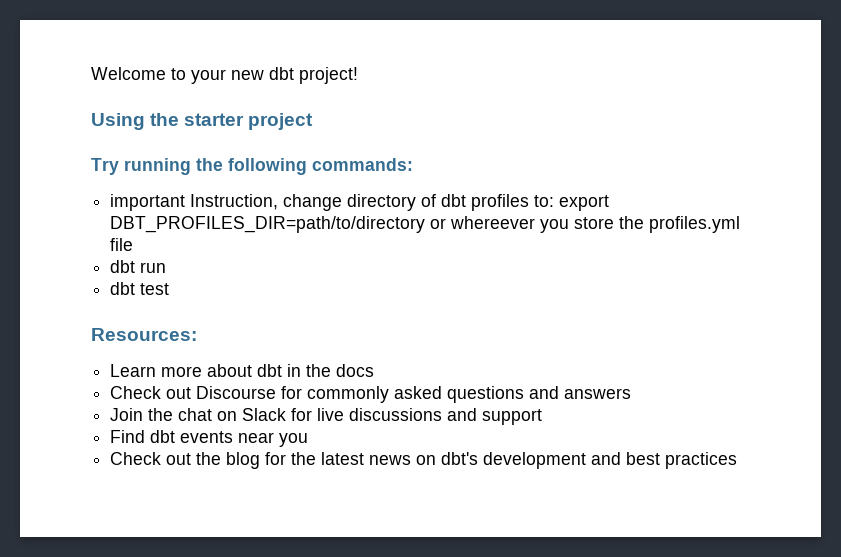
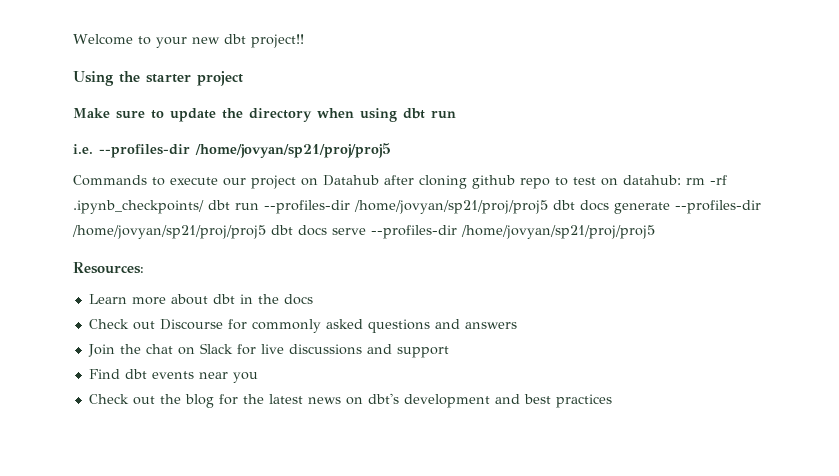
- Welcome to your new dbt project!
+ Welcome to your new dbt project!!
- Try running the following commands:
- important Instruction, change directory of dbt profiles to: export DBT_PROFILES_DIR=path/to/directory or whereever you store the profiles.yml file
- dbt run
- dbt test
+ Make sure to update the directory when using dbt run
+ i.e. --profiles-dir /home/jovyan/sp21/proj/proj5
+ Commands to execute our project on Datahub after cloning github repo to test on datahub: rm -rf .ipynb_checkpoints/ dbt run --profiles-dir /home/jovyan/sp21/proj/proj5 dbt docs generate --profiles-dir /home/jovyan/sp21/proj/proj5 dbt docs serve --profiles-dir /home/jovyan/sp21/proj/proj5

